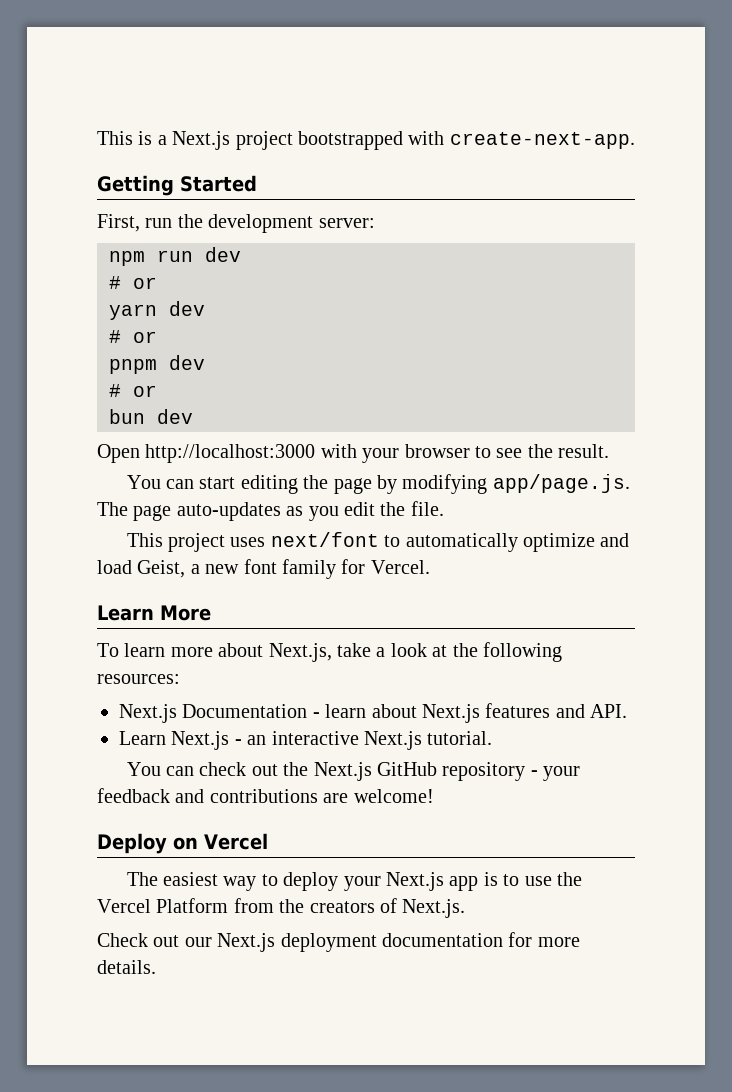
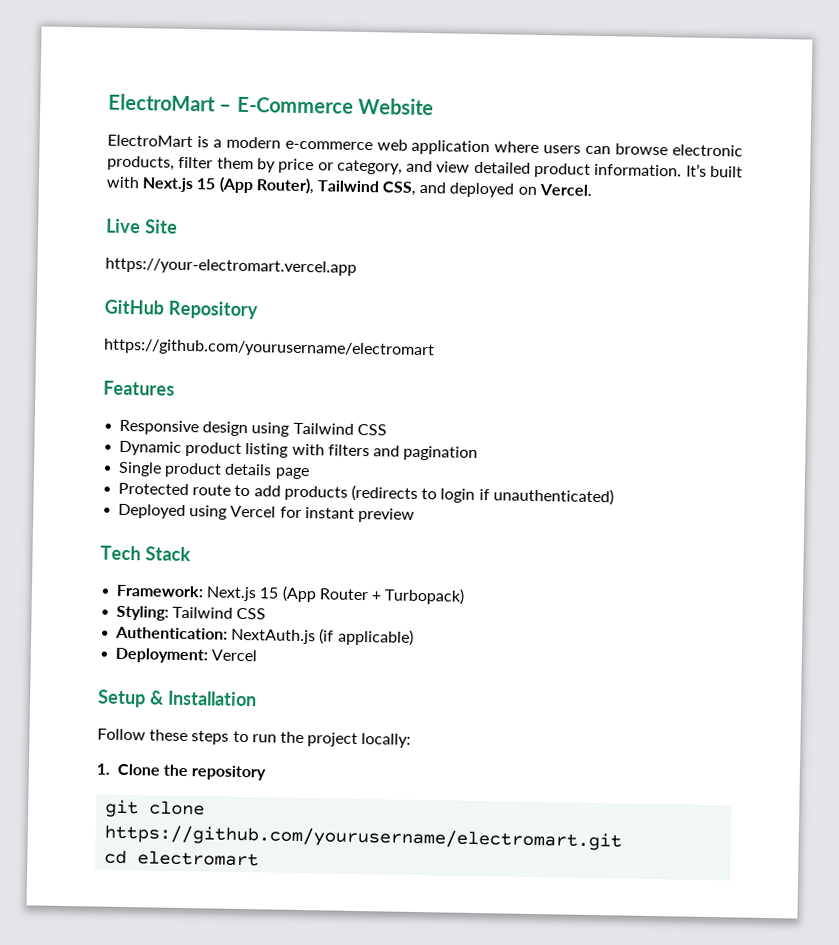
- This is a Next.js project bootstrapped with create-next-app.
- Getting Started
- First, run the development server:
- npm run dev
- # or
- yarn dev
- # or
- pnpm dev
- # or
- bun dev
- Open http://localhost:3000 with your browser to see the result.
- You can start editing the page by modifying app/page.js. The page auto-updates as you edit the file.
- This project uses next/font to automatically optimize and load Geist, a new font family for Vercel.
- Learn More
- To learn more about Next.js, take a look at the following resources:
- Next.js Documentation - learn about Next.js features and API.
- Learn Next.js - an interactive Next.js tutorial.
- You can check out the Next.js GitHub repository - your feedback and contributions are welcome!
- Deploy on Vercel
- The easiest way to deploy your Next.js app is to use the Vercel Platform from the creators of Next.js.
- Check out our Next.js deployment documentation for more details.
+ ElectroMart – E-Commerce Website
+ ElectroMart is a modern e-commerce web application where users can browse electronic products, filter them by price or category, and view detailed product information. It’s built with Next.js 15 (App Router), Tailwind CSS, and deployed on Vercel.
+ Live Site
+ https://your-electromart.vercel.app
+ GitHub Repository
+ https://github.com/yourusername/electromart
+ Features
+ Responsive design using Tailwind CSS
+ Dynamic product listing with filters and pagination
+ Single product details page
+ Protected route to add products (redirects to login if unauthenticated)
+ Deployed using Vercel for instant preview
+ Tech Stack
+ Framework: Next.js 15 (App Router + Turbopack)
+ Styling: Tailwind CSS
+ Authentication: NextAuth.js (if applicable)
+ Deployment: Vercel
+ Setup & Installation
+ Follow these steps to run the project locally:
+ 1. Clone the repository
+ git clone https://github.com/yourusername/electromart.git
+ cd electromart

